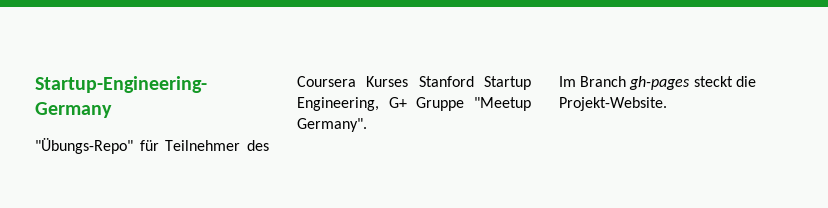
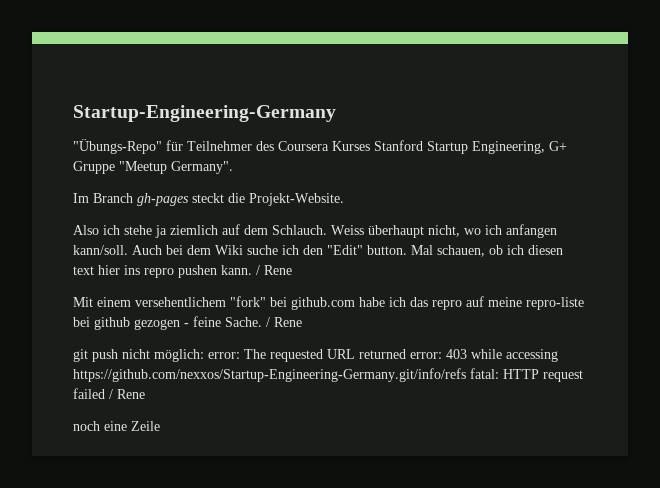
+ Also ich stehe ja ziemlich auf dem Schlauch. Weiss überhaupt nicht, wo ich anfangen kann/soll. Auch bei dem Wiki suche ich den "Edit" button. Mal schauen, ob ich diesen text hier ins repro pushen kann. / Rene
+ Mit einem versehentlichem "fork" bei github.com habe ich das repro auf meine repro-liste bei github gezogen - feine Sache. / Rene
+ git push nicht möglich: error: The requested URL returned error: 403 while accessing https://github.com/nexxos/Startup-Engineering-Germany.git/info/refs fatal: HTTP request failed / Rene
+ noch eine Zeile

